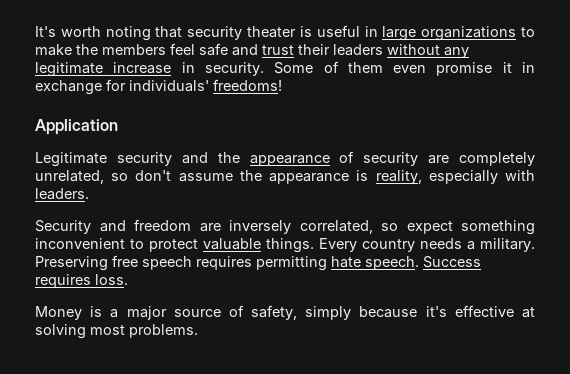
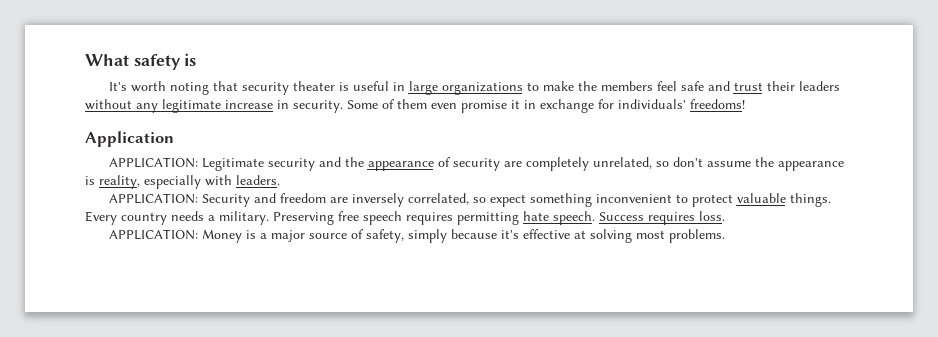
+ What safety is
- Legitimate security and the appearance of security are completely unrelated, so don't assume the appearance is reality, especially with leaders.
+ APPLICATION: Legitimate security and the appearance of security are completely unrelated, so don't assume the appearance is reality, especially with leaders.
- Security and freedom are inversely correlated, so expect something inconvenient to protect valuable things.
+ APPLICATION: Security and freedom are inversely correlated, so expect something inconvenient to protect valuable things.
- Money is a major source of safety, simply because it's effective at solving most problems.
+ APPLICATION: Money is a major source of safety, simply because it's effective at solving most problems.

